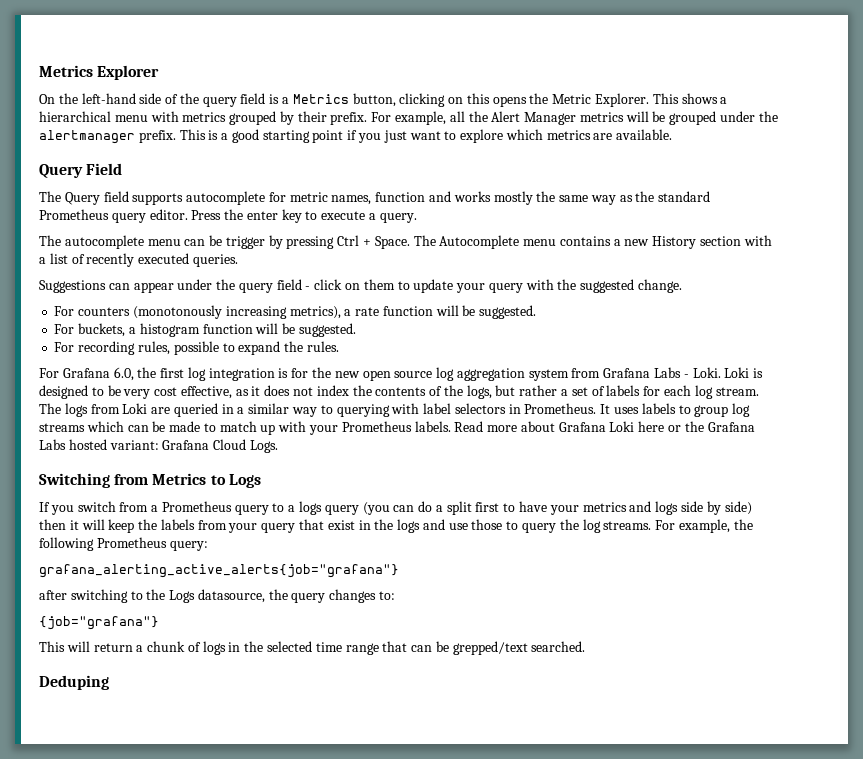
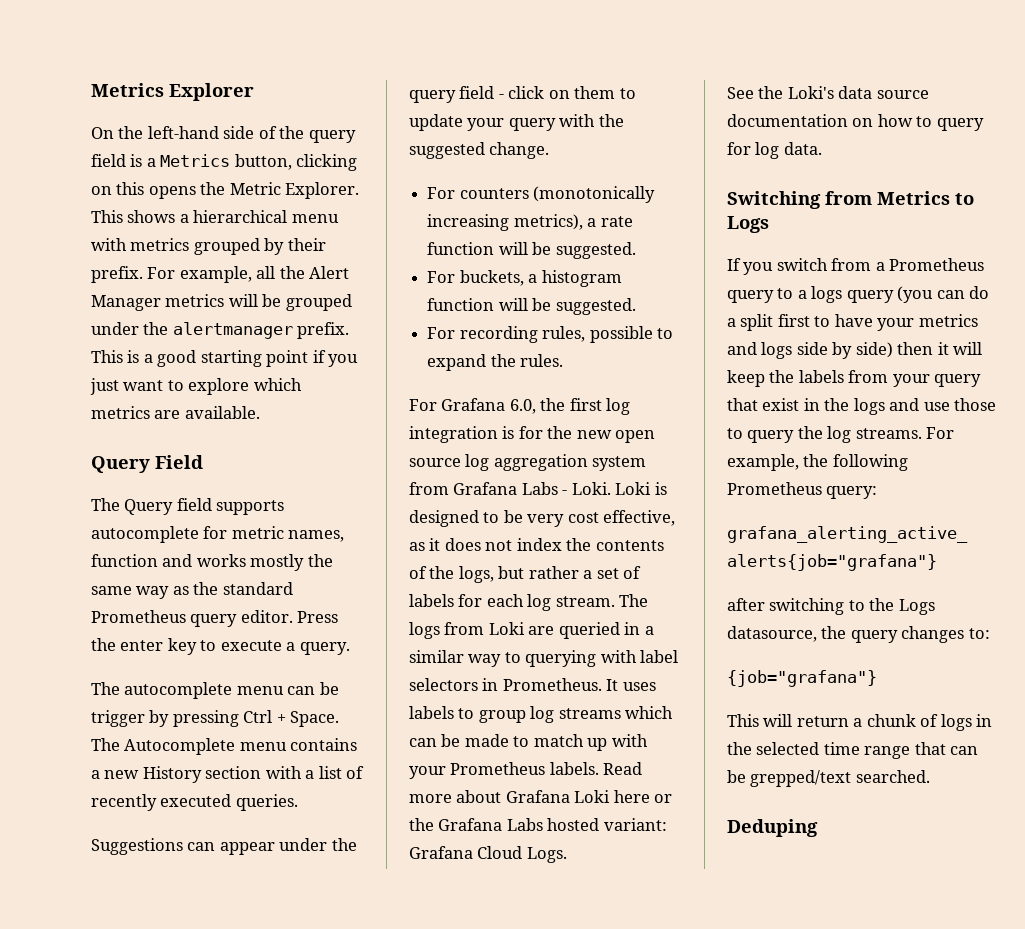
- For counters (monotonously increasing metrics), a rate function will be suggested.
+ For counters (monotonically increasing metrics), a rate function will be suggested.
+ See the Loki's data source documentation on how to query for log data.

